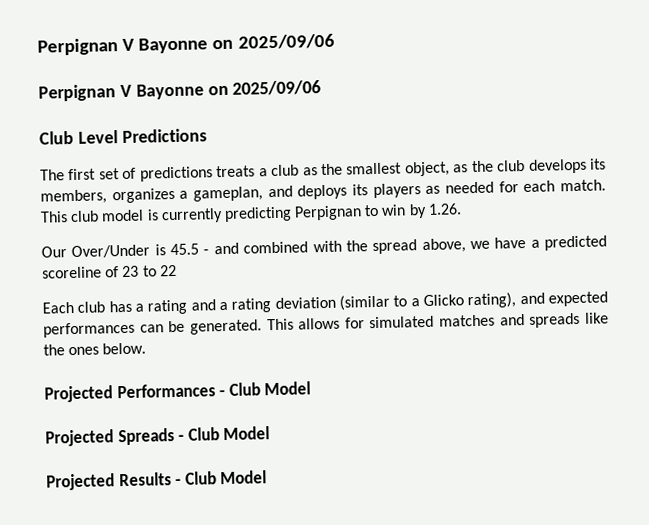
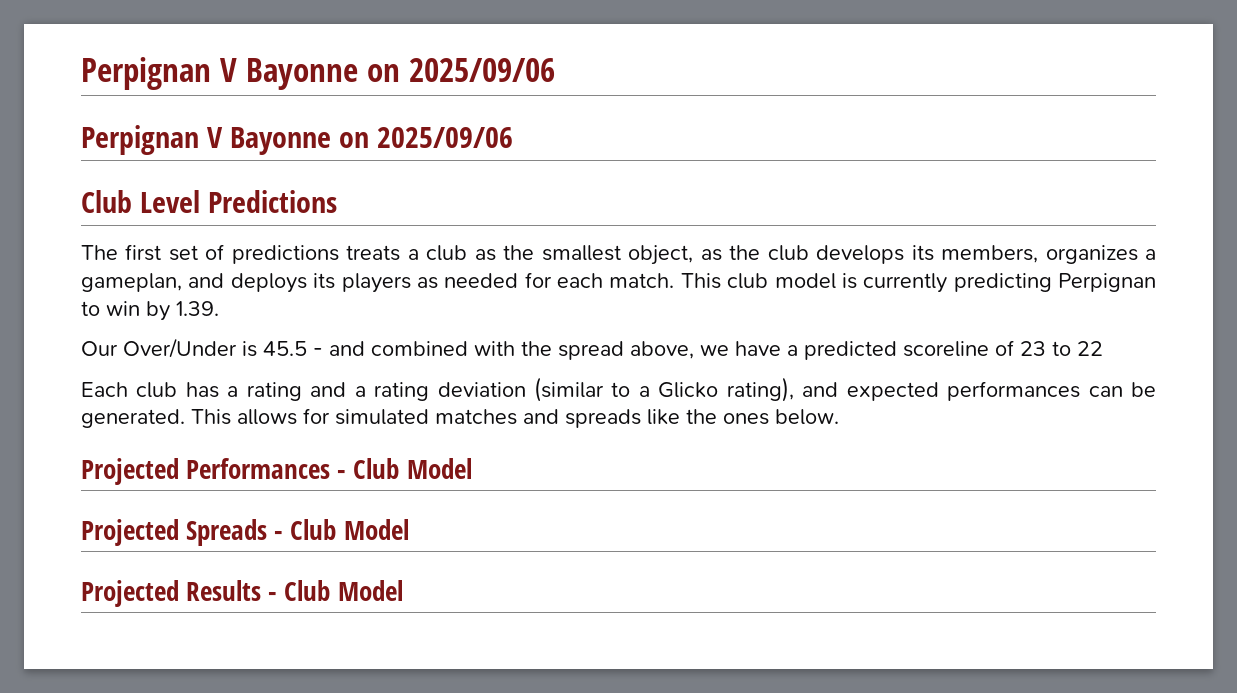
- This club model is currently predicting Perpignan to win by 1.26.
+ This club model is currently predicting Perpignan to win by 1.39.

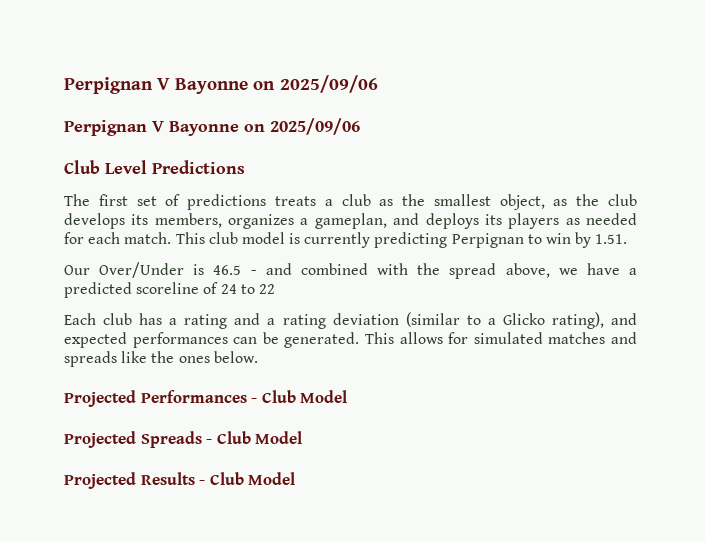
- This club model is currently predicting Perpignan to win by 1.39.
+ This club model is currently predicting Perpignan to win by 1.51.
- Our Over/Under is 45.5 - and combined with the spread above, we have a predicted scoreline of 23 to 22
+ Our Over/Under is 46.5 - and combined with the spread above, we have a predicted scoreline of 24 to 22

